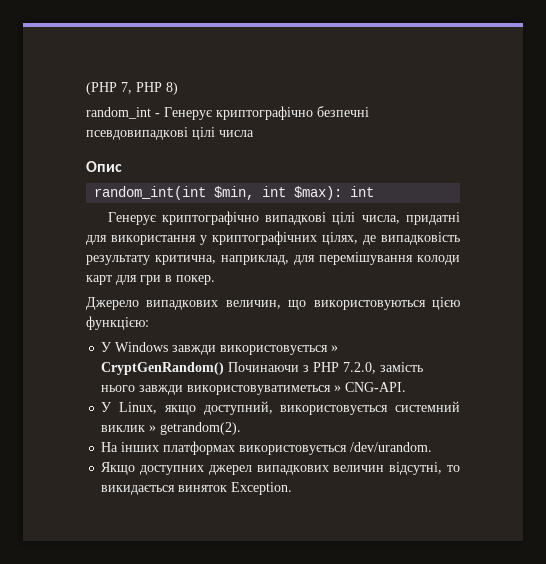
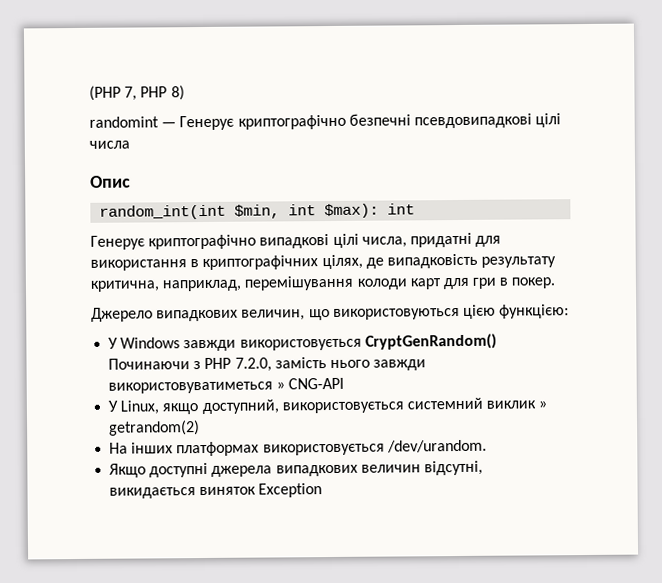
- random_int - Генерує криптографічно безпечні псевдовипадкові цілі числа
+ randomint — Генерує криптографічно безпечні псевдовипадкові цілі числа
- Генерує криптографічно випадкові цілі числа, придатні для використання у криптографічних цілях, де випадковість результату критична, наприклад, для перемішування колоди карт для гри в покер.
+ Генерує криптографічно випадкові цілі числа, придатні для використання в криптографічних цілях, де випадковість результату критична, наприклад, перемішування колоди карт для гри в покер.
- У Windows завжди використовується » CryptGenRandom() Починаючи з PHP 7.2.0, замість нього завжди використовуватиметься » CNG-API.
+ У Windows завжди використовується CryptGenRandom() Починаючи з PHP 7.2.0, замість нього завжди використовуватиметься » CNG-API
- У Linux, якщо доступний, використовується системний виклик » getrandom(2).
+ У Linux, якщо доступний, використовується системний виклик » getrandom(2)
- Якщо доступних джерел випадкових величин відсутні, то викидається виняток Exception.
+ Якщо доступні джерела випадкових величин відсутні, викидається виняток Exception

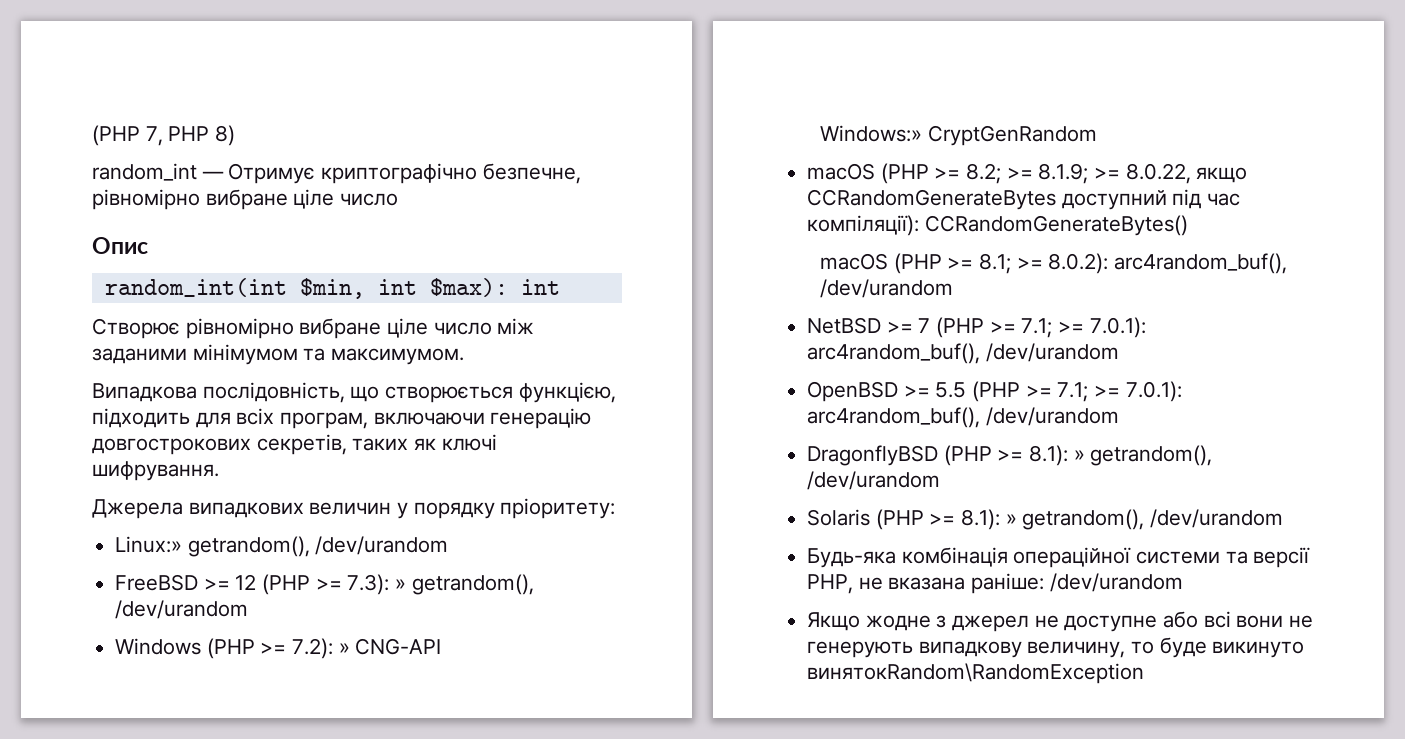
- randomint — Генерує криптографічно безпечні псевдовипадкові цілі числа
+ random_int — Отримує криптографічно безпечне, рівномірно вибране ціле число
- Генерує криптографічно випадкові цілі числа, придатні для використання в криптографічних цілях, де випадковість результату критична, наприклад, перемішування колоди карт для гри в покер.
- Джерело випадкових величин, що використовуються цією функцією:
- У Windows завжди використовується CryptGenRandom() Починаючи з PHP 7.2.0, замість нього завжди використовуватиметься » CNG-API
- У Linux, якщо доступний, використовується системний виклик » getrandom(2)
- На інших платформах використовується /dev/urandom.
- Якщо доступні джерела випадкових величин відсутні, викидається виняток Exception
+ Створює рівномірно вибране ціле число між заданими мінімумом та максимумом.
+ Випадкова послідовність, що створюється функцією, підходить для всіх програм, включаючи генерацію довгострокових секретів, таких як ключі шифрування.
+ Джерела випадкових величин у порядку пріоритету:
+ Linux:» getrandom(), /dev/urandom
+ FreeBSD >= 12 (PHP >= 7.3): » getrandom(), /dev/urandom
+ Windows (PHP >= 7.2): » CNG-API
+ Windows:» CryptGenRandom
+ macOS (PHP >= 8.2; >= 8.1.9; >= 8.0.22, якщо CCRandomGenerateBytes доступний під час компіляції): CCRandomGenerateBytes()
+ macOS (PHP >= 8.1; >= 8.0.2): arc4random_buf(), /dev/urandom
+ NetBSD >= 7 (PHP >= 7.1; >= 7.0.1): arc4random_buf(), /dev/urandom
+ OpenBSD >= 5.5 (PHP >= 7.1; >= 7.0.1): arc4random_buf(), /dev/urandom
+ DragonflyBSD (PHP >= 8.1): » getrandom(), /dev/urandom
+ Solaris (PHP >= 8.1): » getrandom(), /dev/urandom
+ Будь-яка комбінація операційної системи та версії PHP, не вказана раніше: /dev/urandom
+ Якщо жодне з джерел не доступне або всі вони не генерують випадкову величину, то буде викинуто винятокRandom\RandomException

